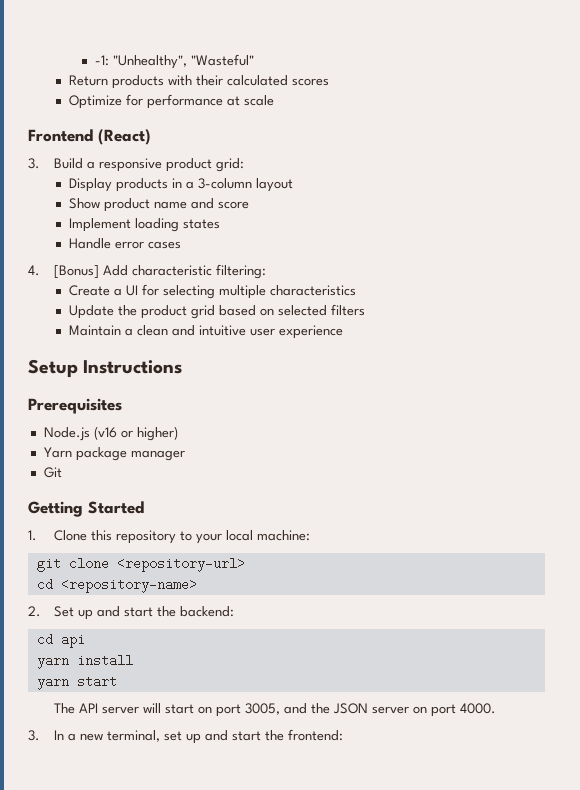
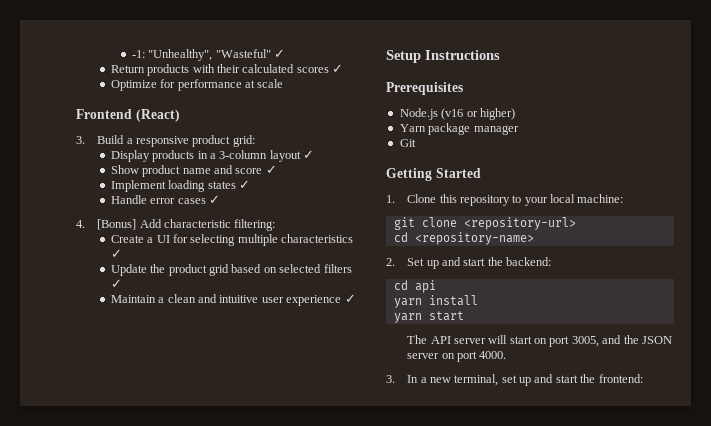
- -1: "Unhealthy", "Wasteful"
+ -1: "Unhealthy", "Wasteful" ✓
- Return products with their calculated scores
+ Return products with their calculated scores ✓
- Display products in a 3-column layout
+ Display products in a 3-column layout ✓
- Show product name and score
+ Show product name and score ✓
- Implement loading states
+ Implement loading states ✓
- Handle error cases
+ Handle error cases ✓
- Create a UI for selecting multiple characteristics
+ Create a UI for selecting multiple characteristics ✓
- Update the product grid based on selected filters
+ Update the product grid based on selected filters ✓
- Maintain a clean and intuitive user experience
+ Maintain a clean and intuitive user experience ✓

